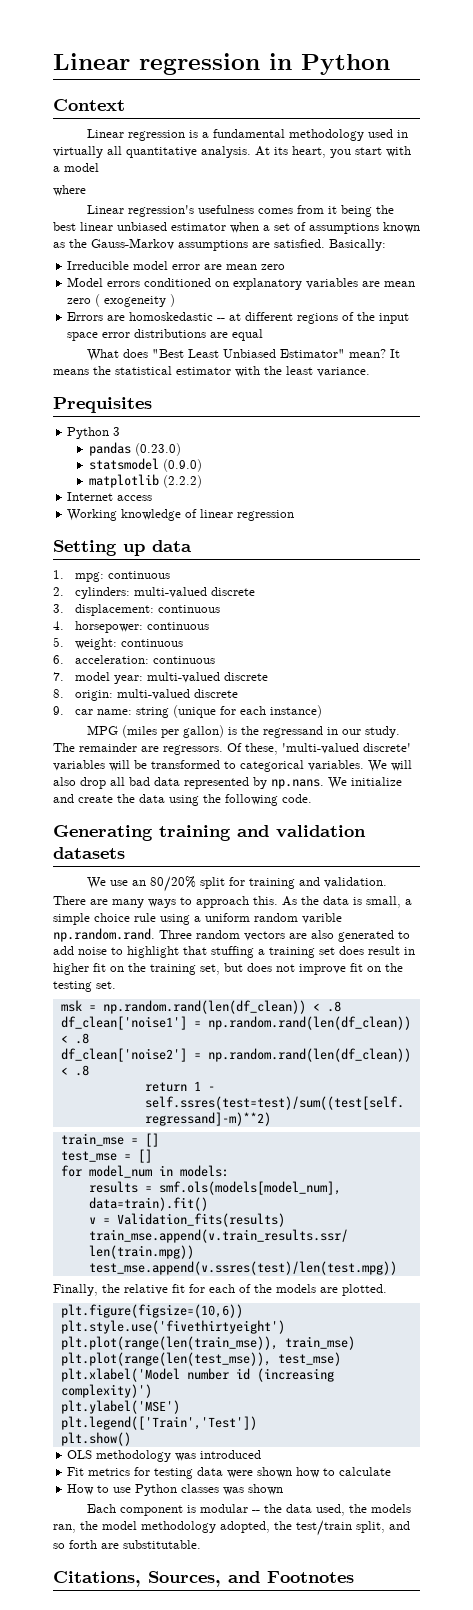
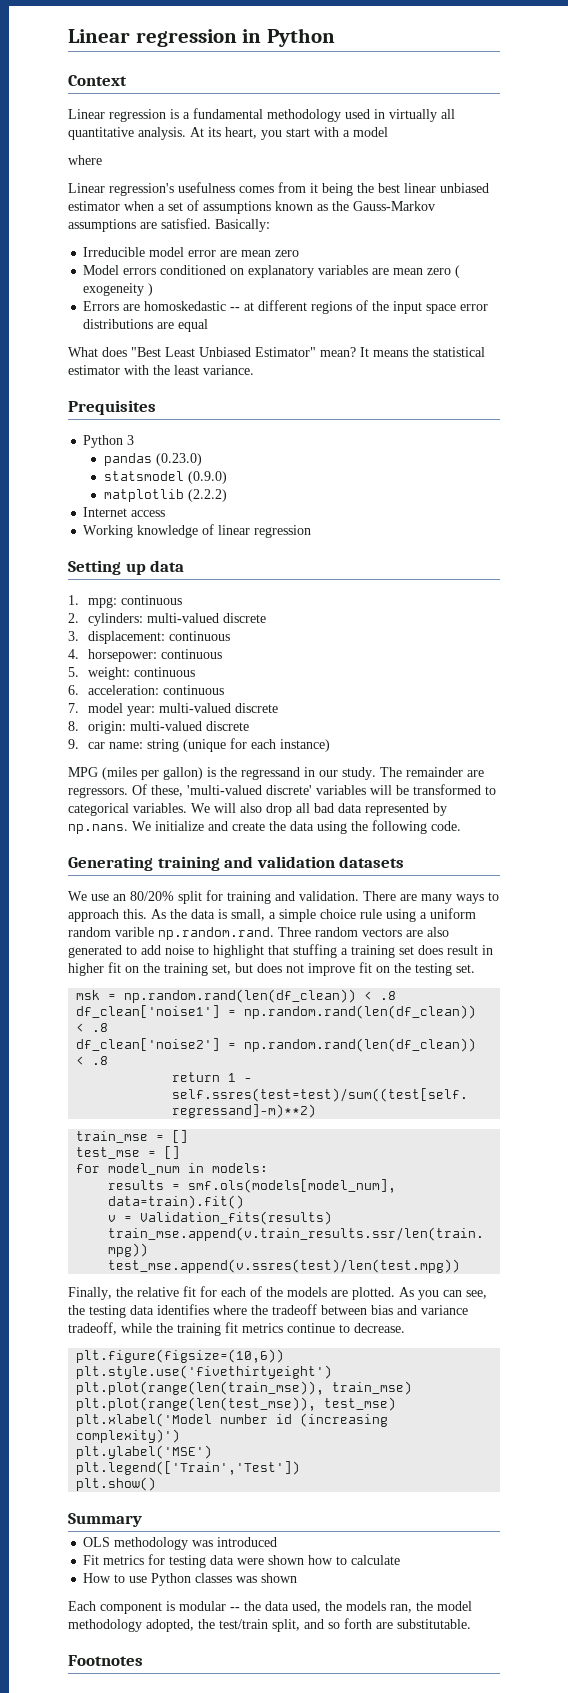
+ As you can see, the testing data identifies where the tradeoff between bias and variance tradeoff, while the training fit metrics continue to decrease.
+ Summary
- Citations, Sources, and Footnotes
+ Footnotes

